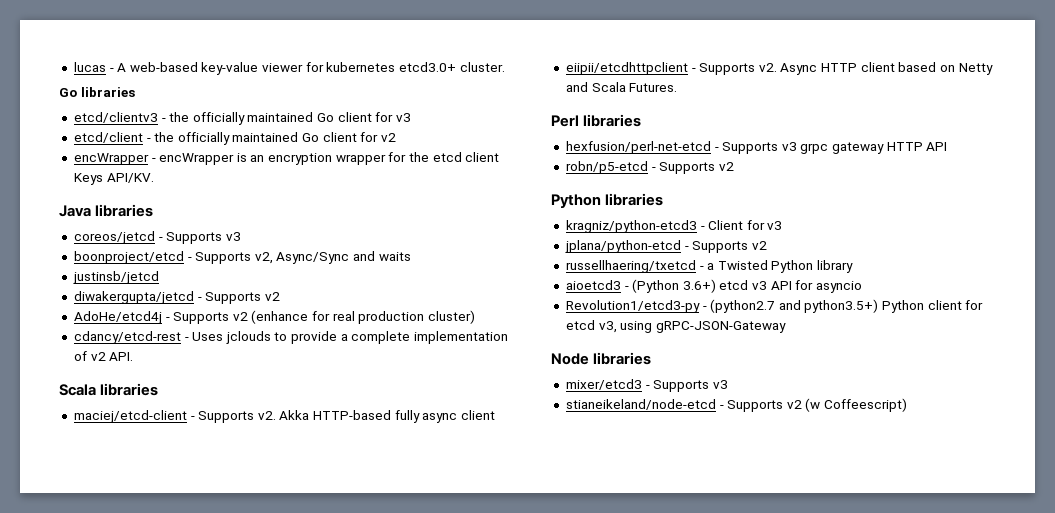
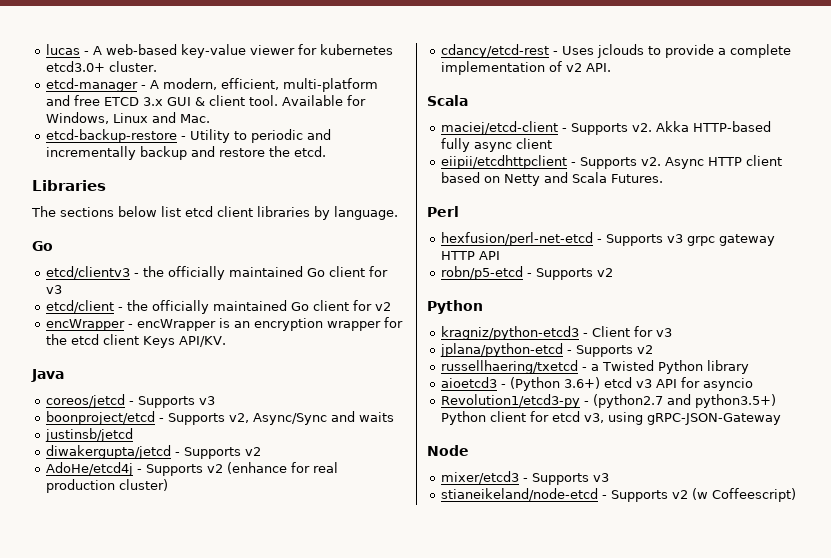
- Go libraries
+ etcd-manager - A modern, efficient, multi-platform and free ETCD 3.x GUI & client tool. Available for Windows, Linux and Mac.
+ etcd-backup-restore - Utility to periodic and incrementally backup and restore the etcd.
+ Libraries
+ The sections below list etcd client libraries by language.
+ Go
- Java libraries
+ Java
  cdancy/etcd-rest - Uses jclouds to provide a complete implementation of v2 API.
- Scala libraries
+ Scala
- Perl libraries
+ Perl
  robn/p5-etcd - Supports v2
- Python libraries
+ Python
- Node libraries
+ Node

